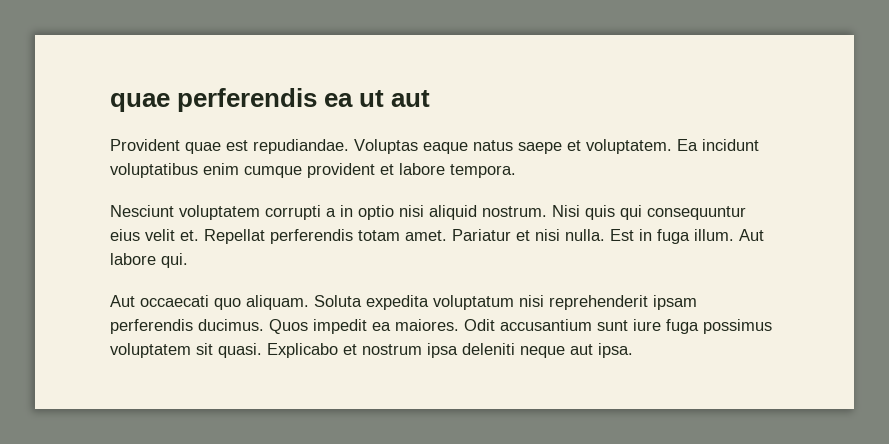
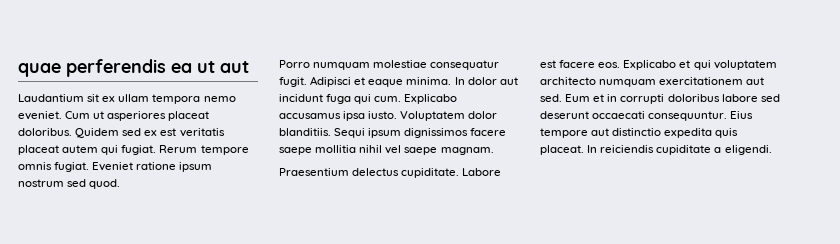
- Provident quae est repudiandae. Voluptas eaque natus saepe et voluptatem. Ea incidunt voluptatibus enim cumque provident et labore tempora.
- Nesciunt voluptatem corrupti a in optio nisi aliquid nostrum. Nisi quis qui consequuntur eius velit et. Repellat perferendis totam amet. Pariatur et nisi nulla. Est in fuga illum. Aut labore qui.
- Aut occaecati quo aliquam. Soluta expedita voluptatum nisi reprehenderit ipsam perferendis ducimus. Quos impedit ea maiores. Odit accusantium sunt iure fuga possimus voluptatem sit quasi. Explicabo et nostrum ipsa deleniti neque aut ipsa.
+ Laudantium sit ex ullam tempora nemo eveniet. Cum ut asperiores placeat doloribus. Quidem sed ex est veritatis placeat autem qui fugiat. Rerum tempore omnis fugiat. Eveniet ratione ipsum nostrum sed quod.
+ Porro numquam molestiae consequatur fugit. Adipisci et eaque minima. In dolor aut incidunt fuga qui cum. Explicabo accusamus ipsa iusto. Voluptatem dolor blanditiis. Sequi ipsum dignissimos facere saepe mollitia nihil vel saepe magnam.
+ Praesentium delectus cupiditate. Labore est facere eos. Explicabo et qui voluptatem architecto numquam exercitationem aut sed. Eum et in corrupti doloribus labore sed deserunt occaecati consequuntur. Eius tempore aut distinctio expedita quis placeat. In reiciendis cupiditate a eligendi.

